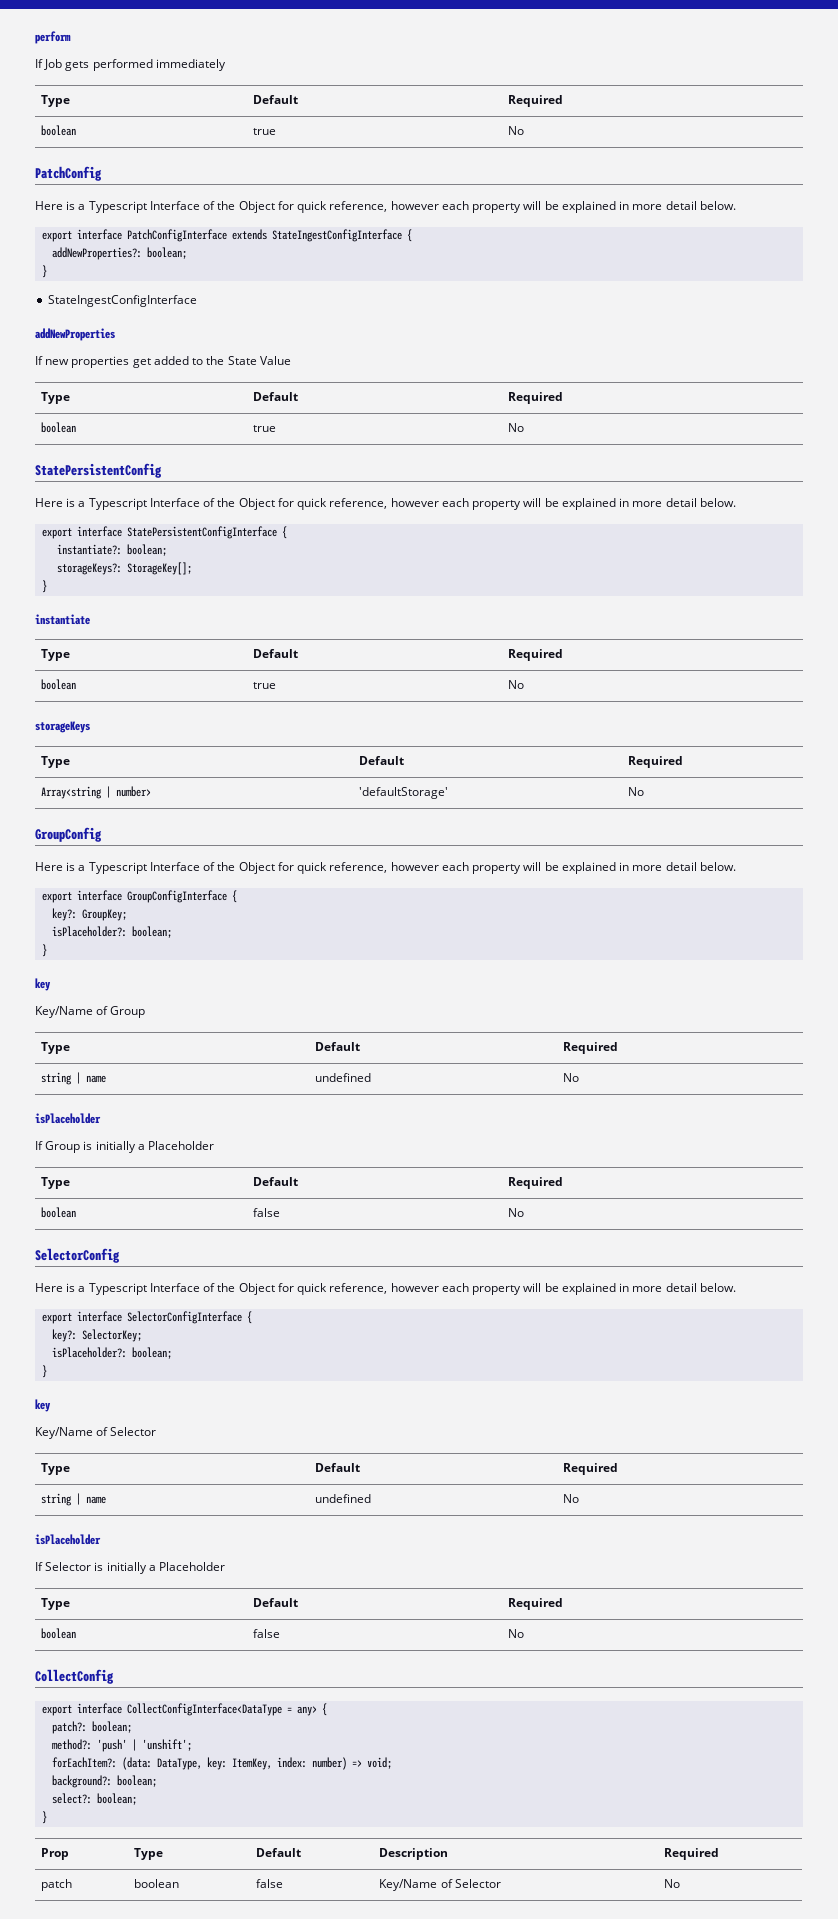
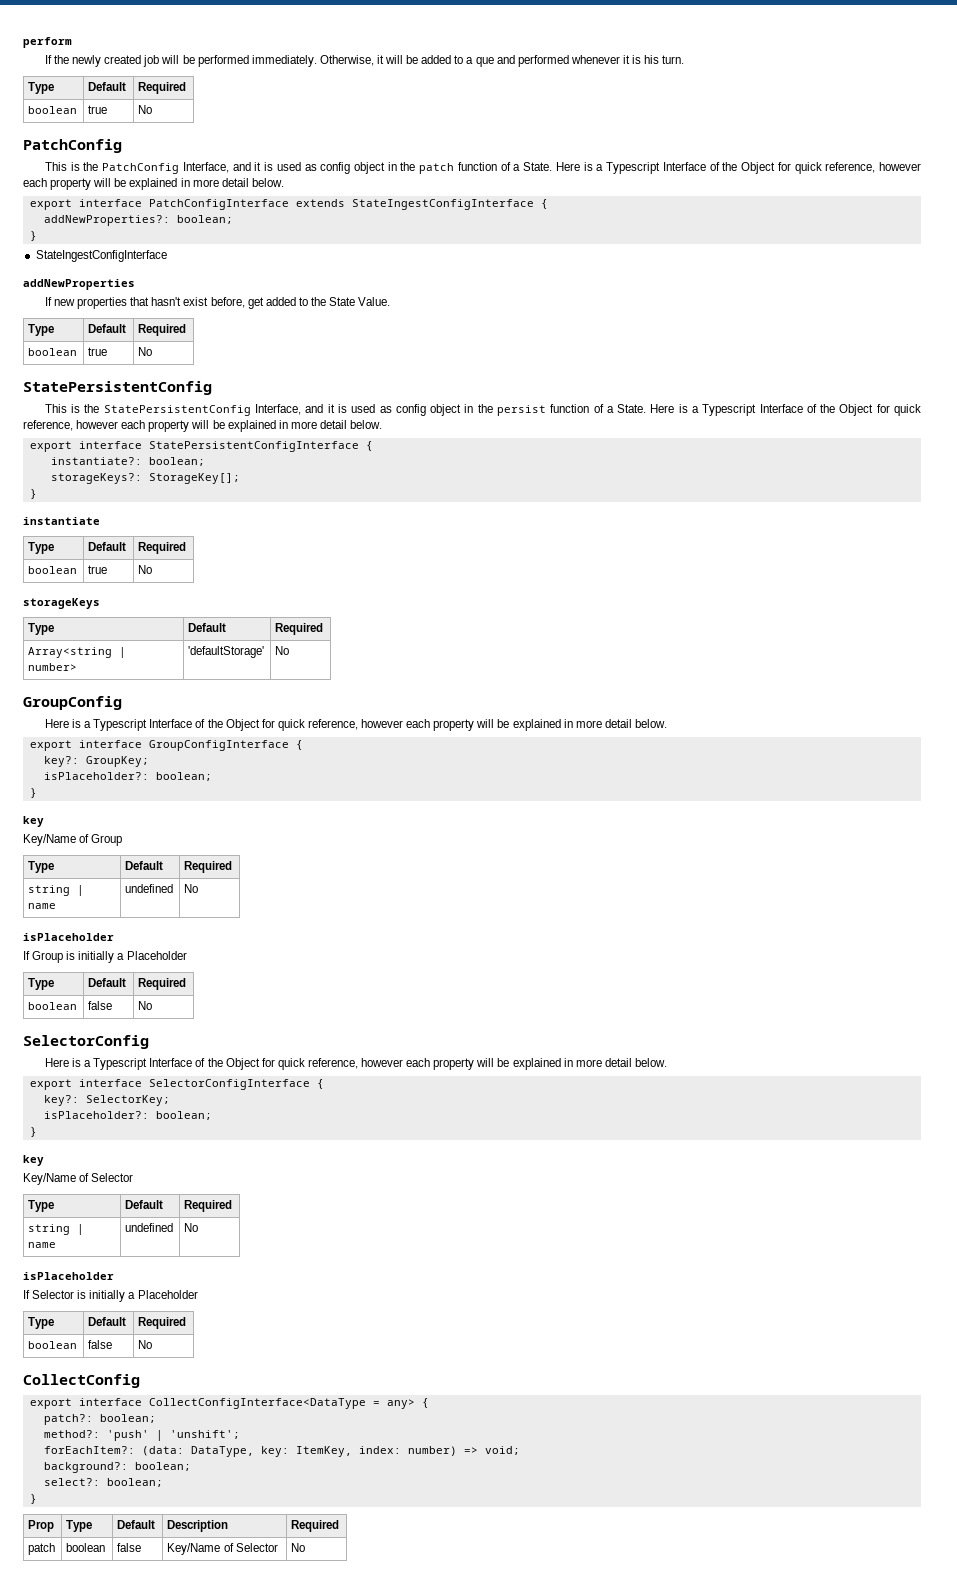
- If Job gets performed immediately
+ If the newly created job will be performed immediately. Otherwise, it will be added to a que and performed whenever it is his turn.
+ This is the PatchConfig Interface, and it is used as config object in the patch function of a State.
- If new properties get added to the State Value
+ If new properties that hasn't exist before, get added to the State Value.
+ This is the StatePersistentConfig Interface, and it is used as config object in the persist function of a State.

